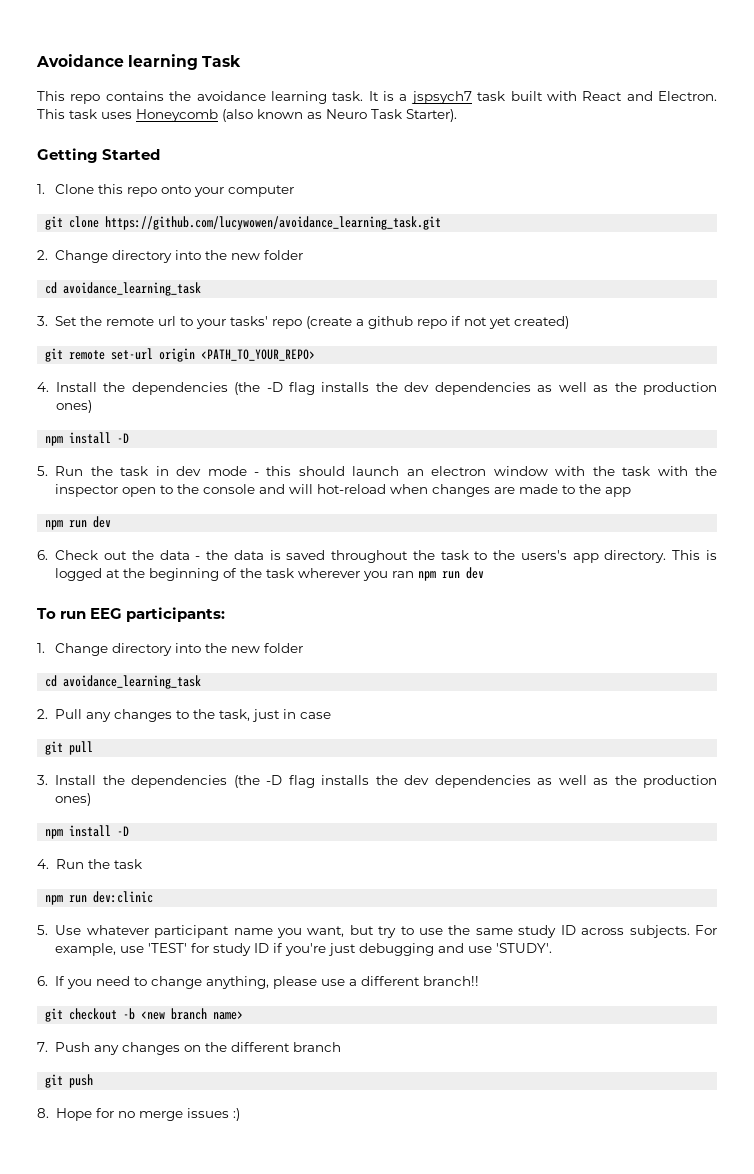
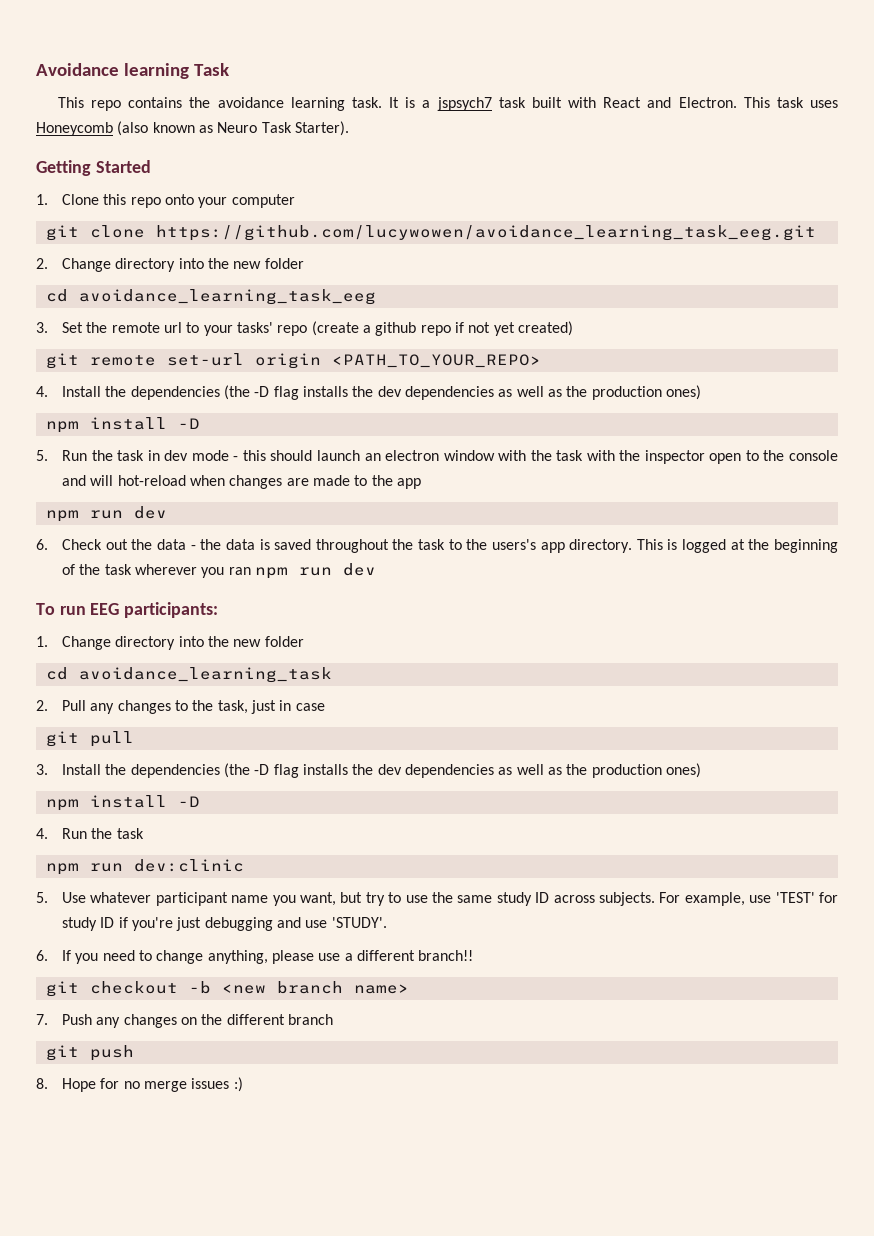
- git clone https://github.com/lucywowen/avoidance_learning_task.git
+ git clone https://github.com/lucywowen/avoidance_learning_task_eeg.git
  2. Change directory into the new folder
- cd avoidance_learning_task
+ cd avoidance_learning_task_eeg

